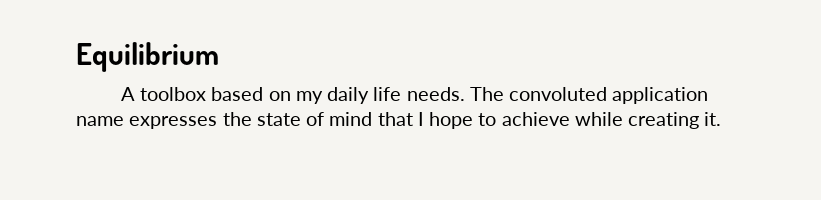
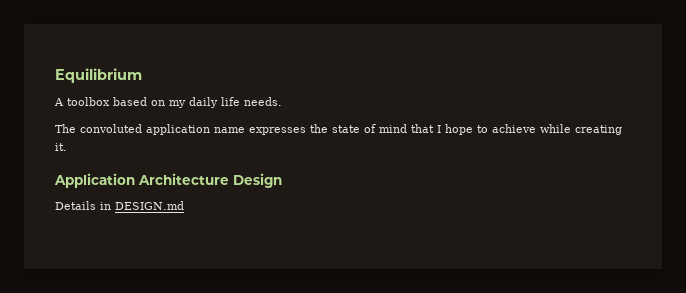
- A toolbox based on my daily life needs. The convoluted application name expresses the state of mind that I hope to achieve while creating it.
+ A toolbox based on my daily life needs.
+ The convoluted application name expresses the state of mind that I hope to achieve while creating it.
+ Application Architecture Design
+ Details in DESIGN.md

